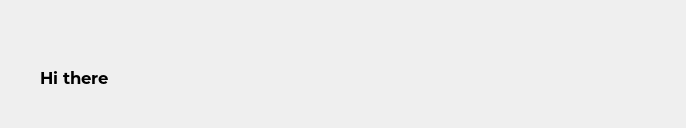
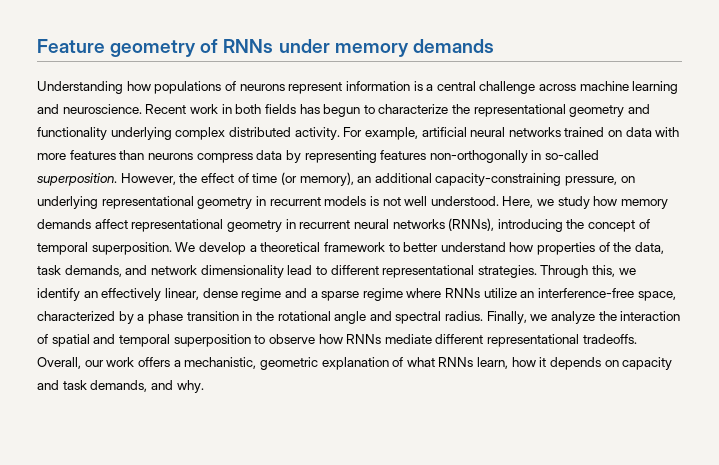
- Hi there
+ Feature geometry of RNNs under memory demands
+ Understanding how populations of neurons represent information is a central challenge across machine learning and neuroscience. Recent work in both fields has begun to characterize the representational geometry and functionality underlying complex distributed activity. For example, artificial neural networks trained on data with more features than neurons compress data by representing features non-orthogonally in so-called superposition. However, the effect of time (or memory), an additional capacity-constraining pressure, on underlying representational geometry in recurrent models is not well understood. Here, we study how memory demands affect representational geometry in recurrent neural networks (RNNs), introducing the concept of temporal superposition. We develop a theoretical framework to better understand how properties of the data, task demands, and network dimensionality lead to different representational strategies. Through this, we identify an effectively linear, dense regime and a sparse regime where RNNs utilize an interference-free space, characterized by a phase transition in the rotational angle and spectral radius. Finally, we analyze the interaction of spatial and temporal superposition to observe how RNNs mediate different representational tradeoffs. Overall, our work offers a mechanistic, geometric explanation of what RNNs learn, how it depends on capacity and task demands, and why.

